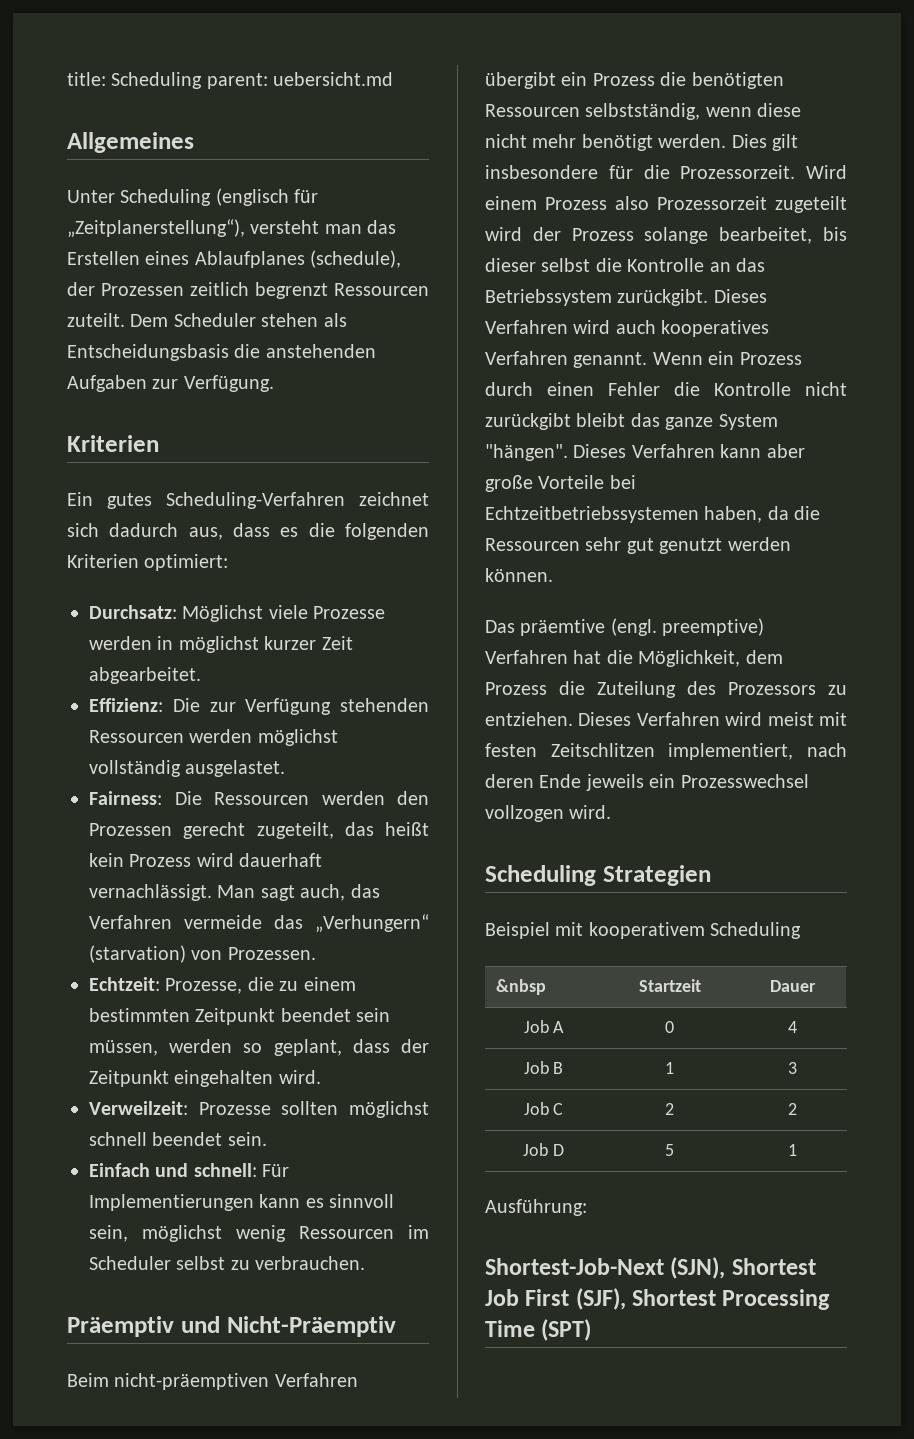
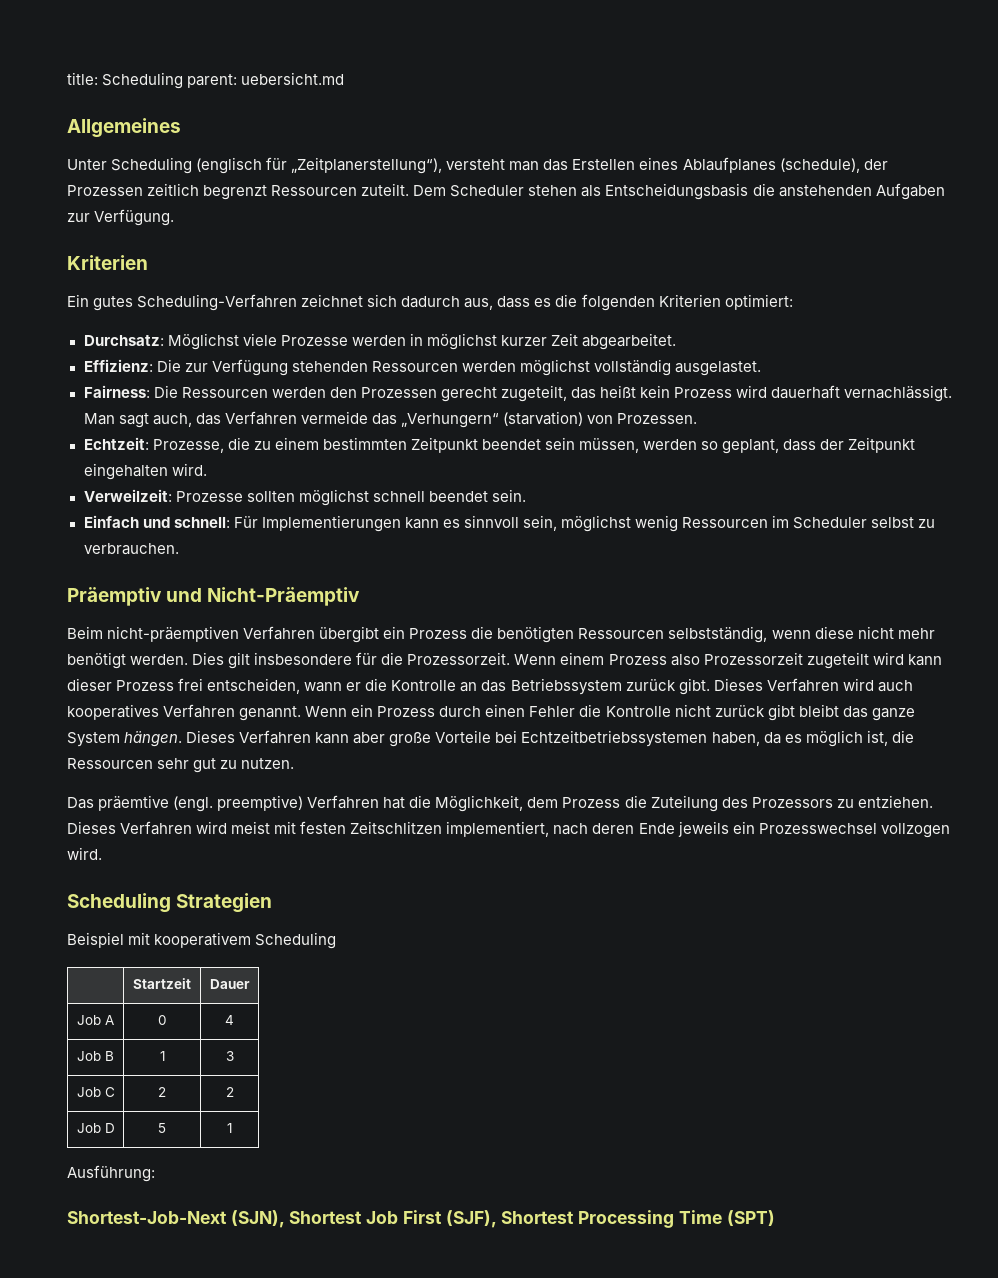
- Wird einem Prozess also Prozessorzeit zugeteilt wird der Prozess solange bearbeitet, bis dieser selbst die Kontrolle an das Betriebssystem zurückgibt.
+ Wenn einem Prozess also Prozessorzeit zugeteilt wird kann dieser Prozess frei entscheiden, wann er die Kontrolle an das Betriebssystem zurück gibt.
- Wenn ein Prozess durch einen Fehler die Kontrolle nicht zurückgibt bleibt das ganze System "hängen".
+ Wenn ein Prozess durch einen Fehler die Kontrolle nicht zurück gibt bleibt das ganze System hängen.
- Dieses Verfahren kann aber große Vorteile bei Echtzeitbetriebssystemen haben, da die Ressourcen sehr gut genutzt werden können.
+ Dieses Verfahren kann aber große Vorteile bei Echtzeitbetriebssystemen haben, da es möglich ist, die Ressourcen sehr gut zu nutzen.
- &nbsp | Startzeit | Dauer
+ | Startzeit | Dauer

